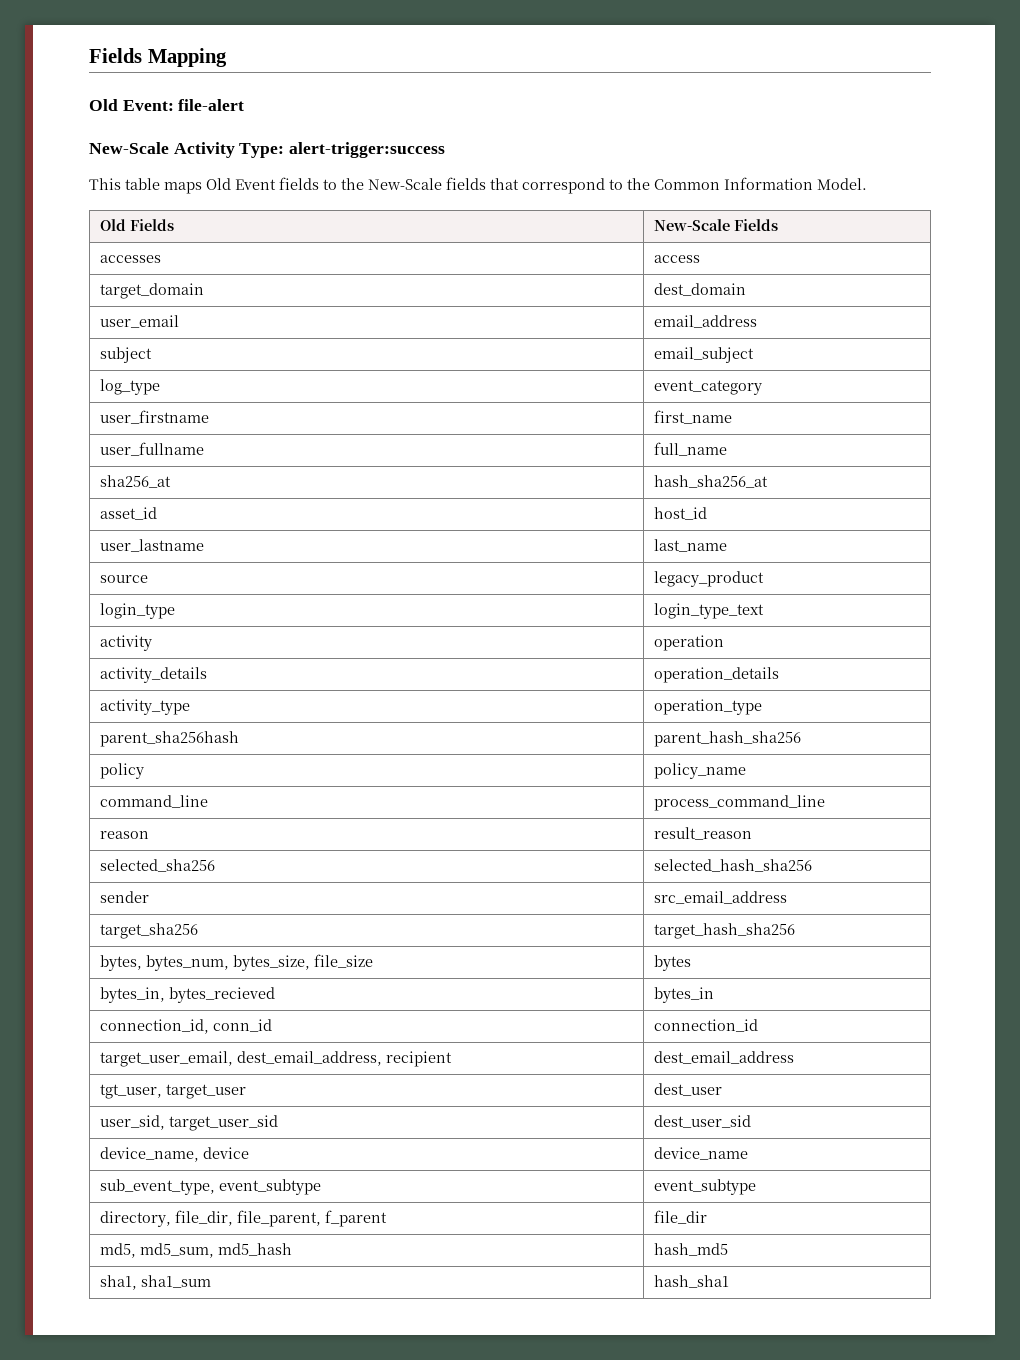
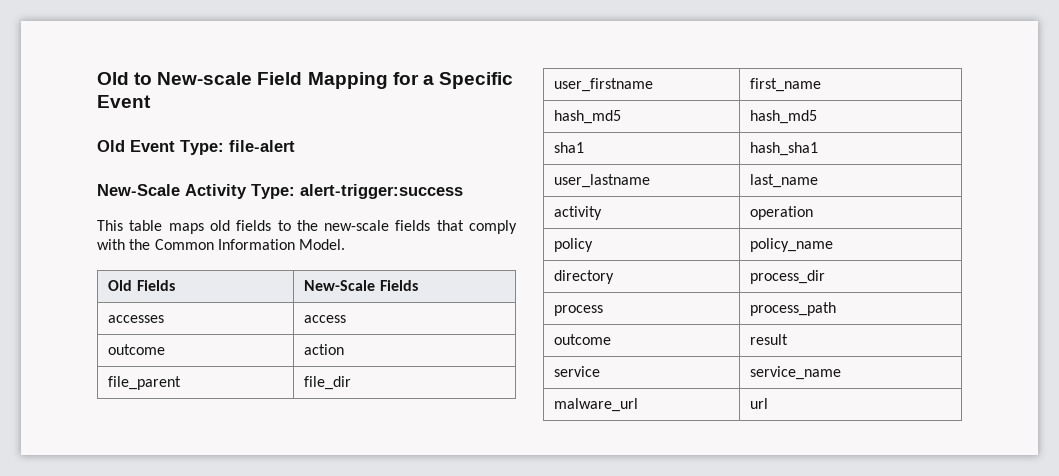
- Fields Mapping
- Old Event: file-alert
+ Old to New-scale Field Mapping for a Specific Event
+ Old Event Type: file-alert
- This table maps Old Event fields to the New-Scale fields that correspond to the Common Information Model.
+ This table maps old fields to the new-scale fields that comply with the Common Information Model.
- target_domain | dest_domain
- user_email | email_address
- subject | email_subject
- log_type | event_category
+ outcome | action
+ file_parent | file_dir
  user_firstname | first_name
- user_fullname | full_name
- sha256_at | hash_sha256_at
- asset_id | host_id
+ hash_md5 | hash_md5
+ sha1 | hash_sha1
  user_lastname | last_name
- source | legacy_product
- login_type | login_type_text
  activity | operation
- activity_details | operation_details
- activity_type | operation_type
- parent_sha256hash | parent_hash_sha256
  policy | policy_name
- command_line | process_command_line
- reason | result_reason
- selected_sha256 | selected_hash_sha256
- sender | src_email_address
- target_sha256 | target_hash_sha256
- bytes, bytes_num, bytes_size, file_size | bytes
- bytes_in, bytes_recieved | bytes_in
- connection_id, conn_id | connection_id
- target_user_email, dest_email_address, recipient | dest_email_address
- tgt_user, target_user | dest_user
- user_sid, target_user_sid | dest_user_sid
- device_name, device | device_name
- sub_event_type, event_subtype | event_subtype
- directory, file_dir, file_parent, f_parent | file_dir
- md5, md5_sum, md5_hash | hash_md5
- sha1, sha1_sum | hash_sha1
+ directory | process_dir
+ process | process_path
+ outcome | result
+ service | service_name
+ malware_url | url

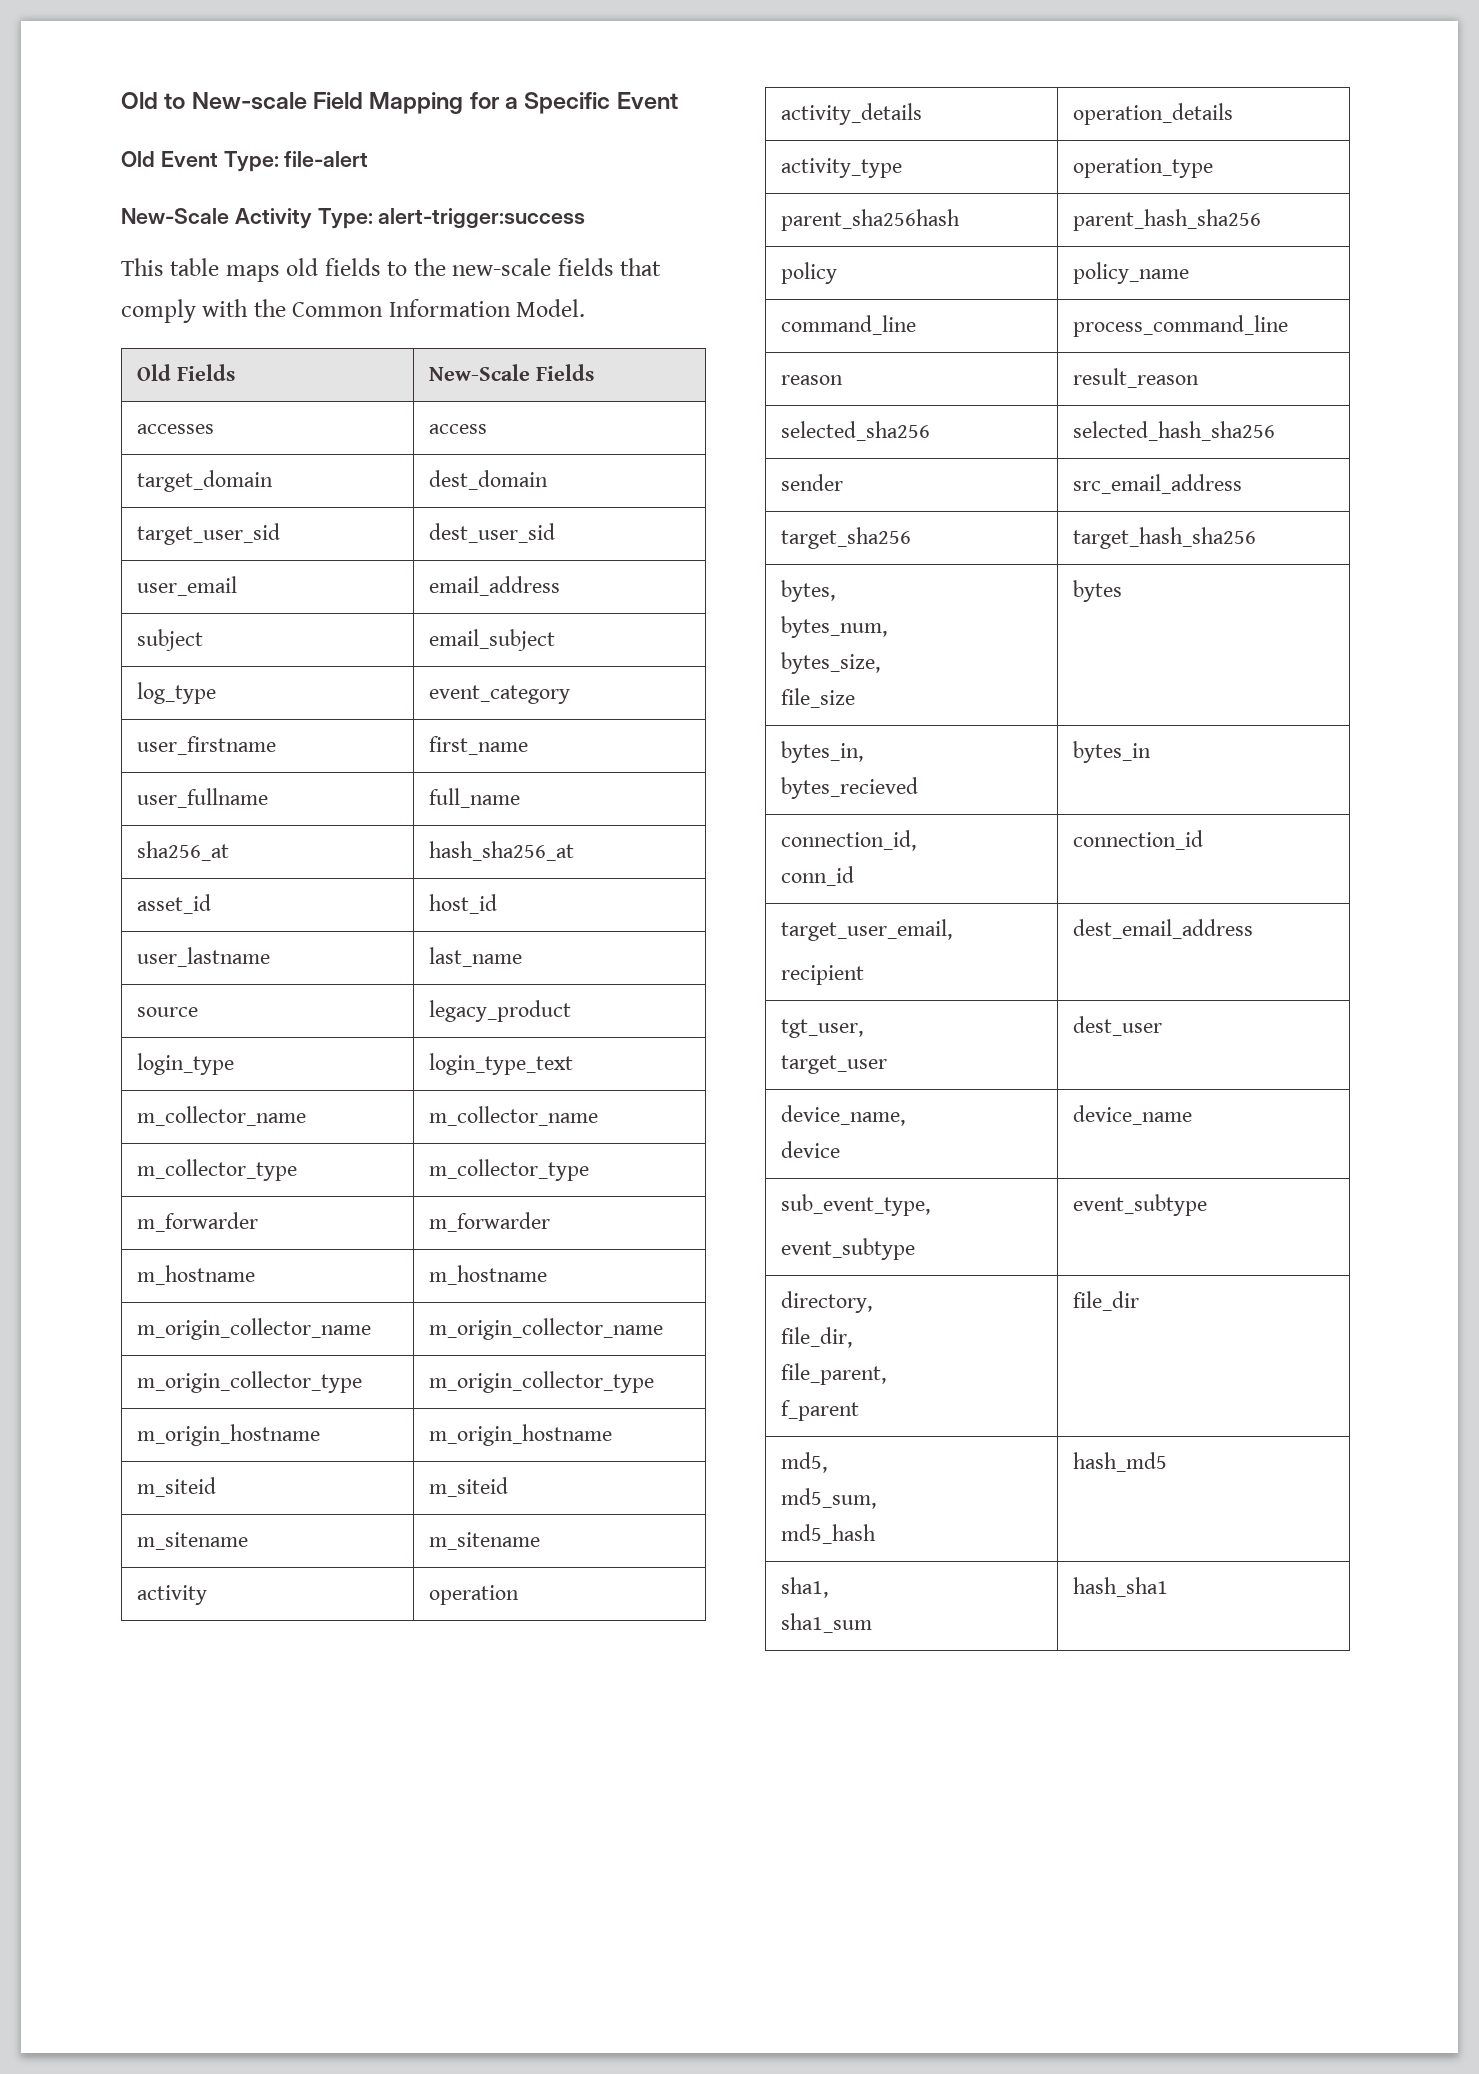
- outcome | action
- file_parent | file_dir
+ target_domain | dest_domain
+ target_user_sid | dest_user_sid
+ user_email | email_address
+ subject | email_subject
+ log_type | event_category
  user_firstname | first_name
- hash_md5 | hash_md5
- sha1 | hash_sha1
+ user_fullname | full_name
+ sha256_at | hash_sha256_at
+ asset_id | host_id
  user_lastname | last_name
+ source | legacy_product
+ login_type | login_type_text
+ m_collector_name | m_collector_name
+ m_collector_type | m_collector_type
+ m_forwarder | m_forwarder
+ m_hostname | m_hostname
+ m_origin_collector_name | m_origin_collector_name
+ m_origin_collector_type | m_origin_collector_type
+ m_origin_hostname | m_origin_hostname
+ m_siteid | m_siteid
+ m_sitename | m_sitename
  activity | operation
+ activity_details | operation_details
+ activity_type | operation_type
+ parent_sha256hash | parent_hash_sha256
  policy | policy_name
- directory | process_dir
- process | process_path
- outcome | result
- service | service_name
- malware_url | url
+ command_line | process_command_line
+ reason | result_reason
+ selected_sha256 | selected_hash_sha256
+ sender | src_email_address
+ target_sha256 | target_hash_sha256
+ bytes,
+ bytes_num,
+ bytes_size,
+ file_size | bytes
+ bytes_in,
+ bytes_recieved | bytes_in
+ connection_id,
+ conn_id | connection_id
+ target_user_email,
+ recipient | dest_email_address
+ tgt_user,
+ target_user | dest_user
+ device_name,
+ device | device_name
+ sub_event_type,
+ event_subtype | event_subtype
+ directory,
+ file_dir,
+ file_parent,
+ f_parent | file_dir
+ md5,
+ md5_sum,
+ md5_hash | hash_md5
+ sha1,
+ sha1_sum | hash_sha1

